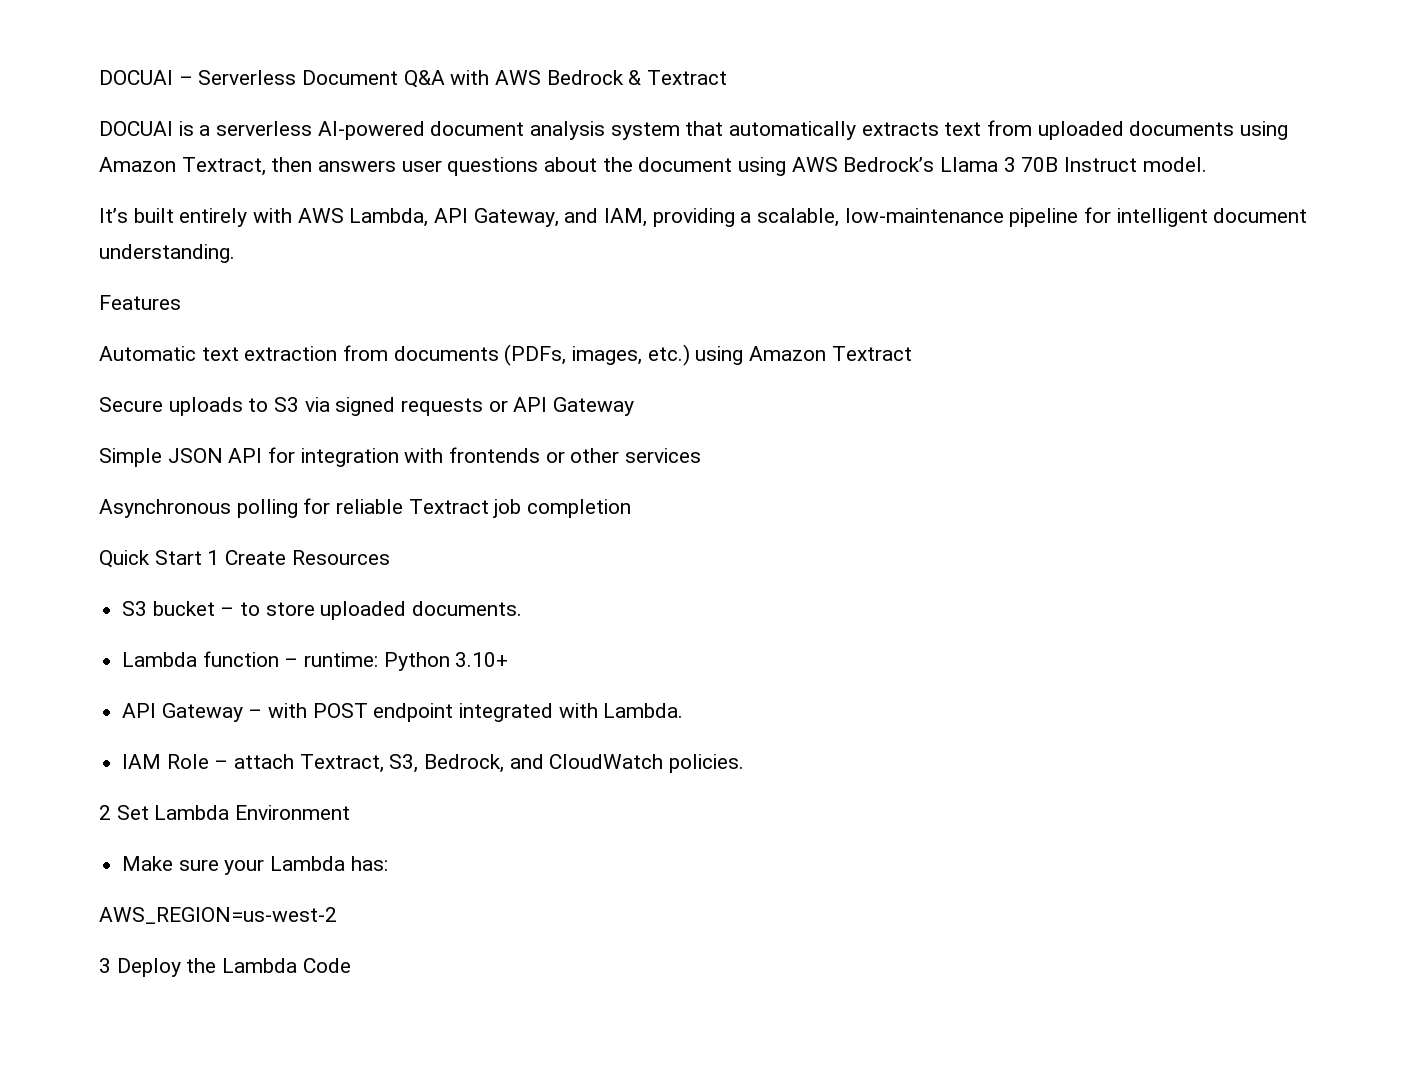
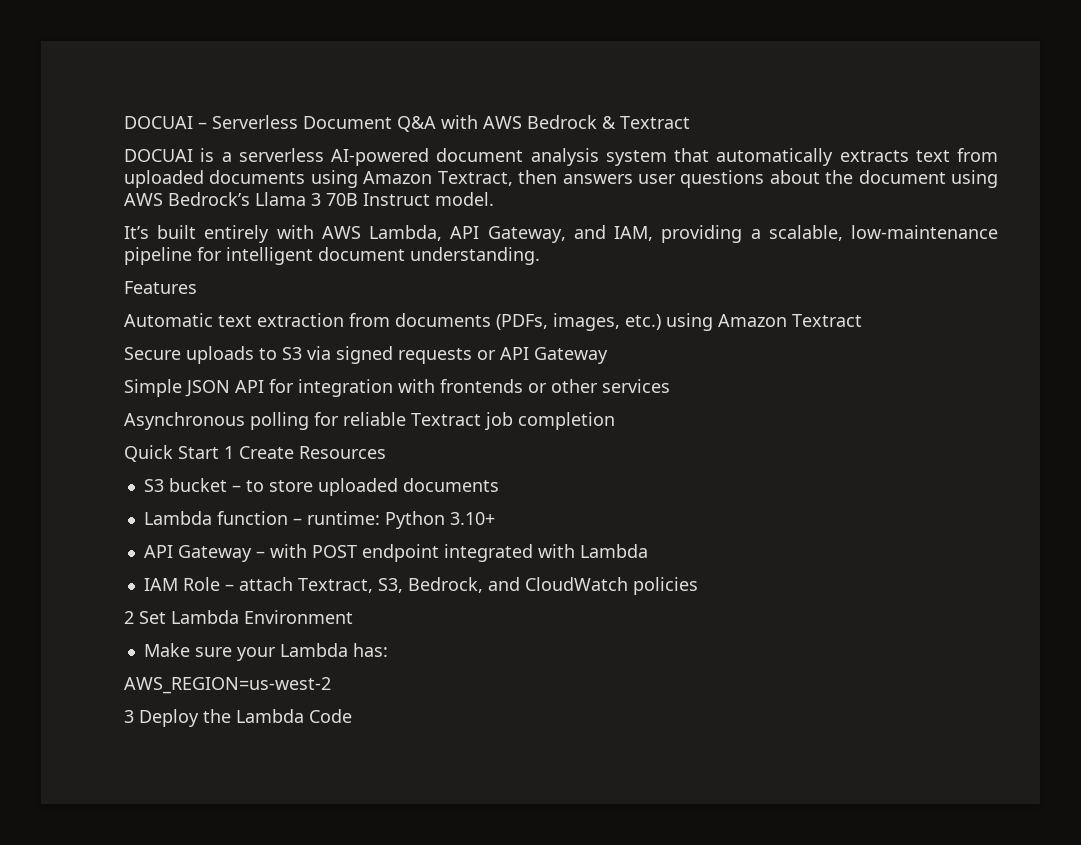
- S3 bucket – to store uploaded documents.
+ S3 bucket – to store uploaded documents
- API Gateway – with POST endpoint integrated with Lambda.
+ API Gateway – with POST endpoint integrated with Lambda
- IAM Role – attach Textract, S3, Bedrock, and CloudWatch policies.
+ IAM Role – attach Textract, S3, Bedrock, and CloudWatch policies

